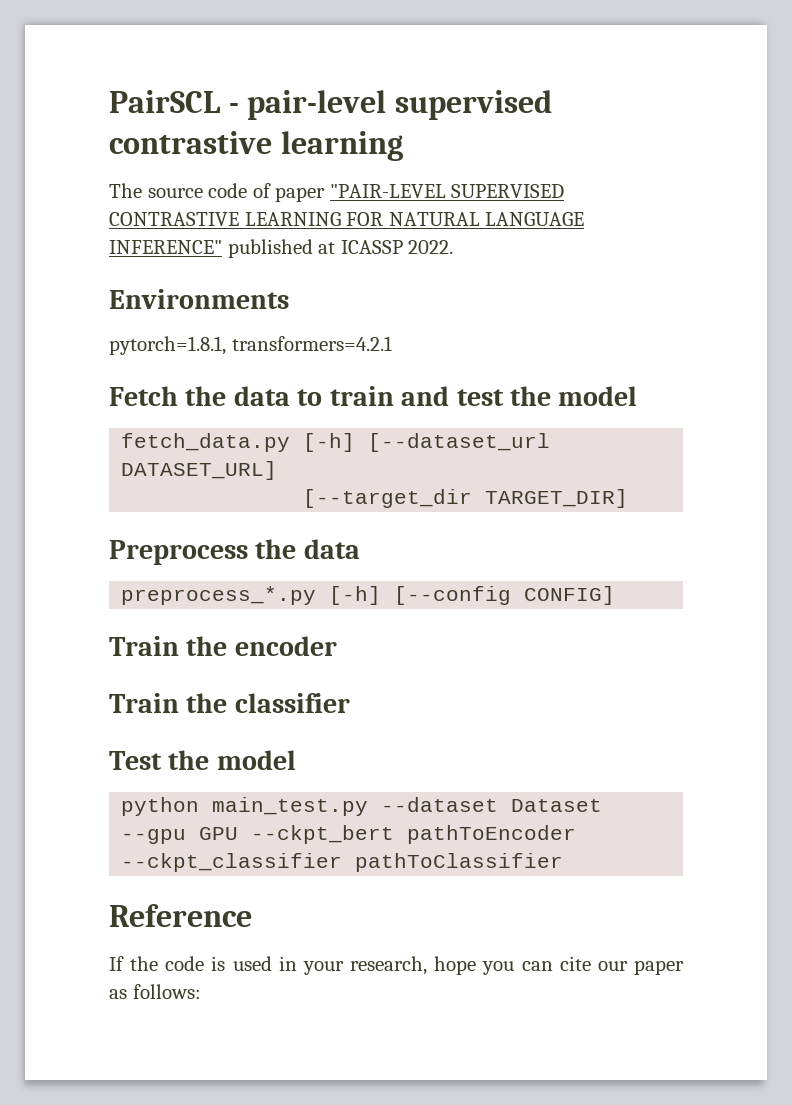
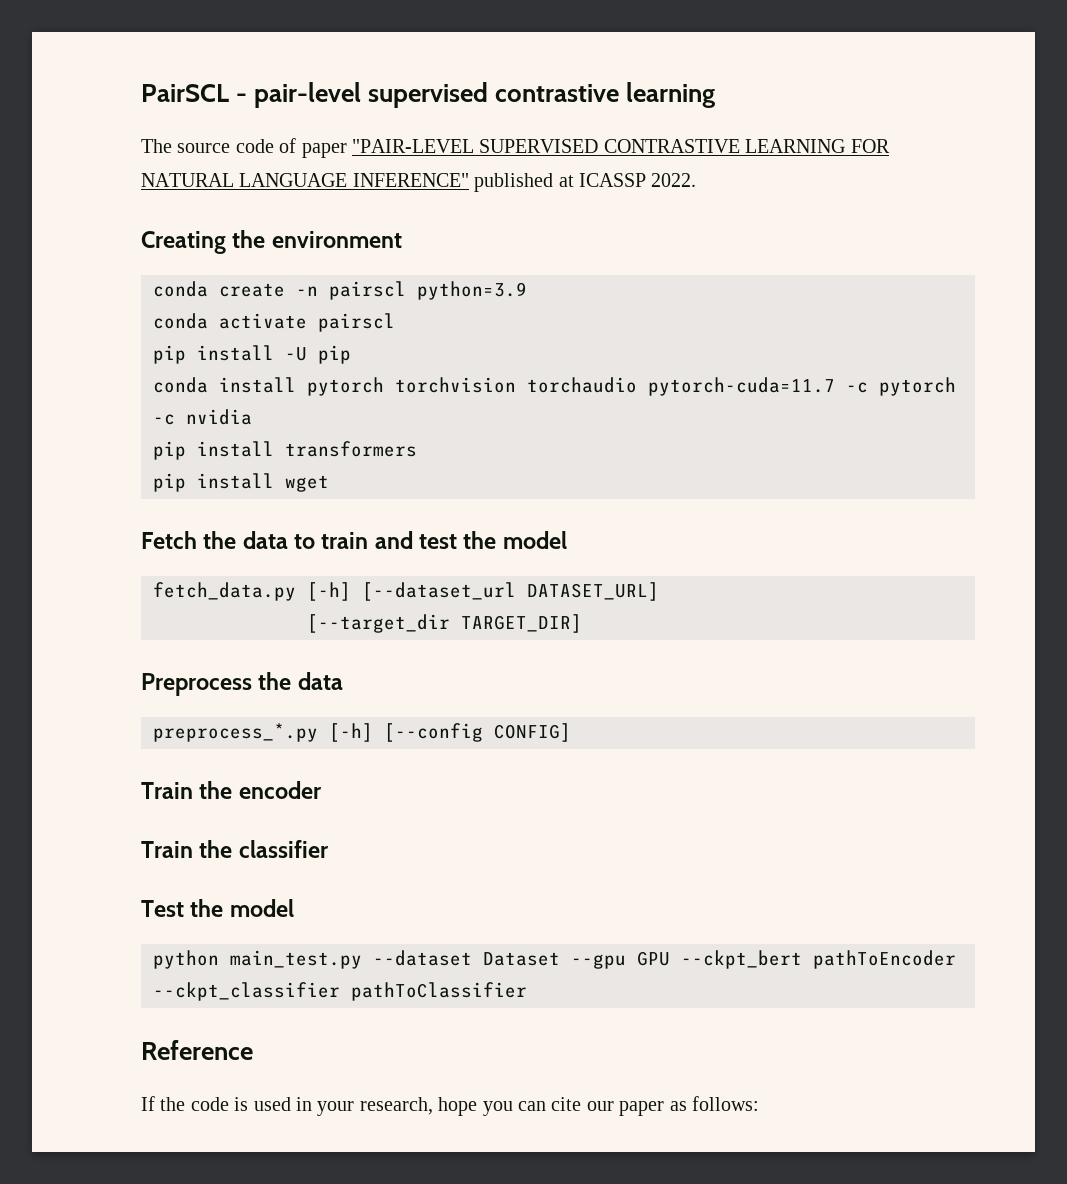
- Environments
- pytorch=1.8.1, transformers=4.2.1
+ Creating the environment
+ conda create -n pairscl python=3.9
+ conda activate pairscl
+ pip install -U pip
+ conda install pytorch torchvision torchaudio pytorch-cuda=11.7 -c pytorch -c nvidia
+ pip install transformers
+ pip install wget

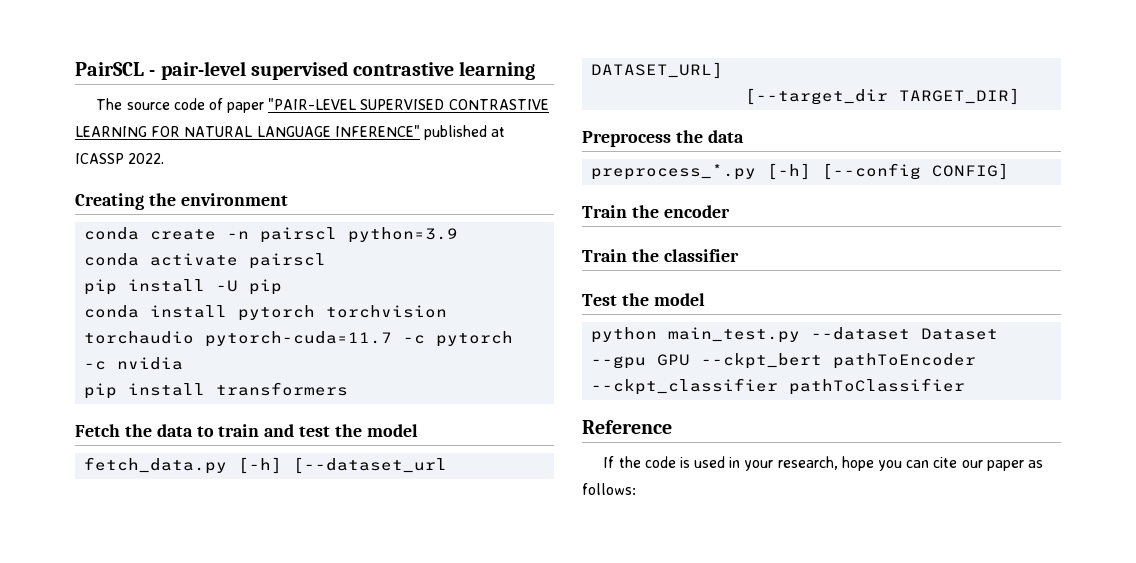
- pip install wget

